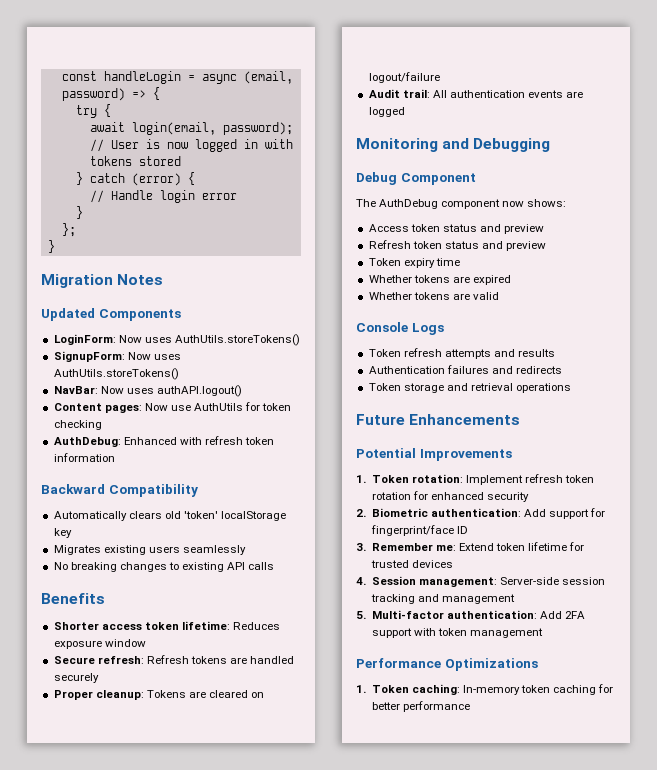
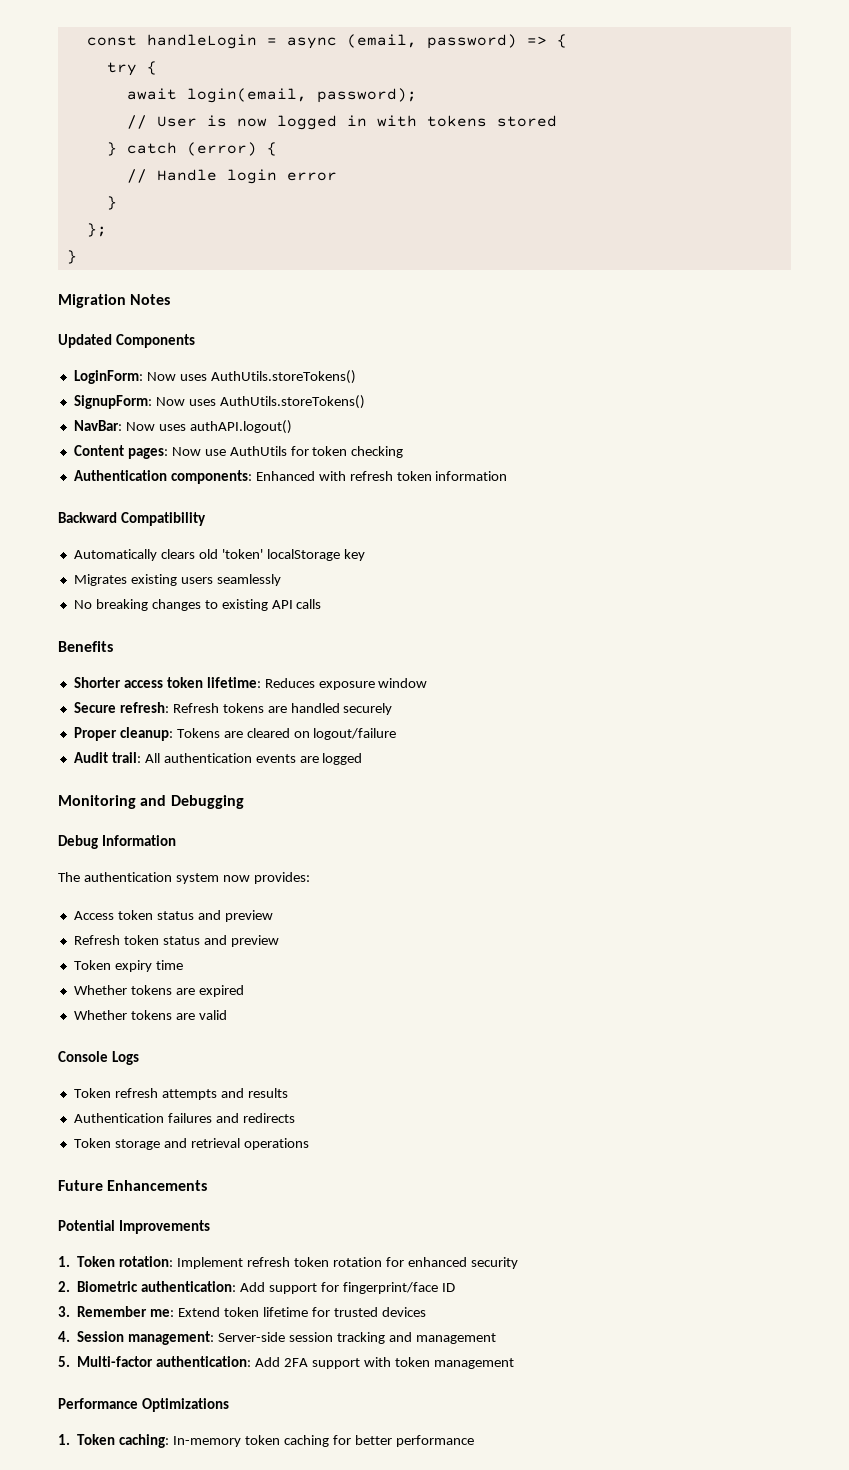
- AuthDebug: Enhanced with refresh token information
+ Authentication components: Enhanced with refresh token information
- Debug Component
+ Debug Information
- The AuthDebug component now shows:
+ The authentication system now provides:

